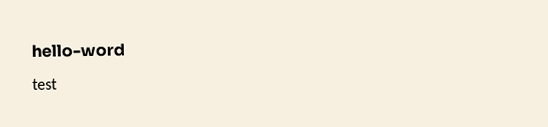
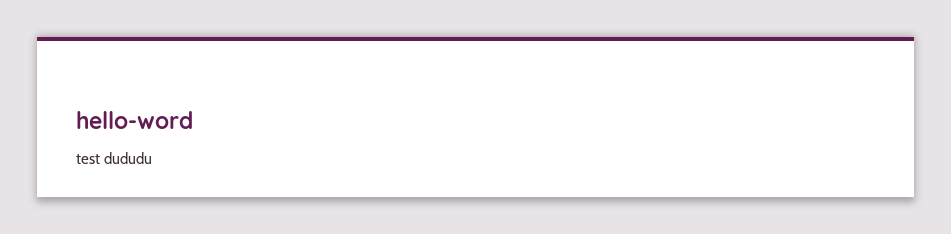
- test
+ test dududu

